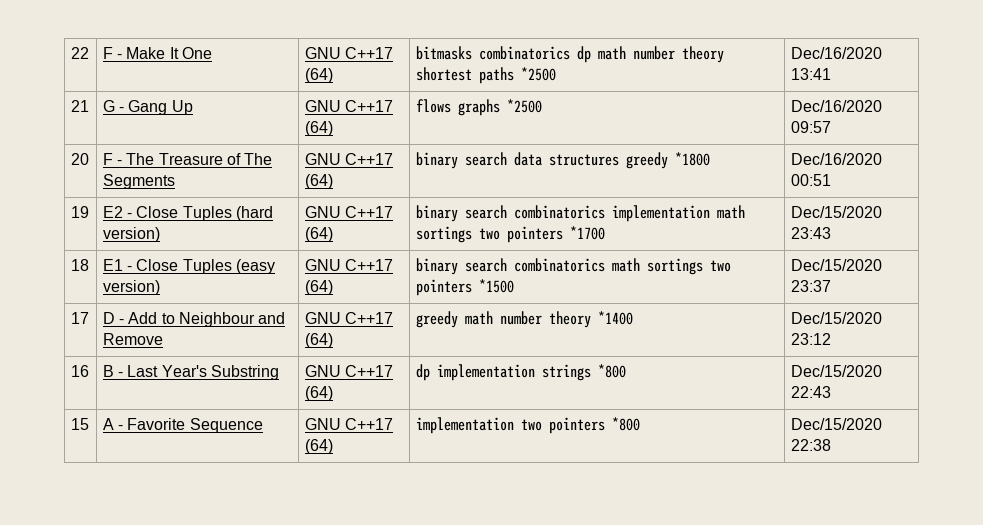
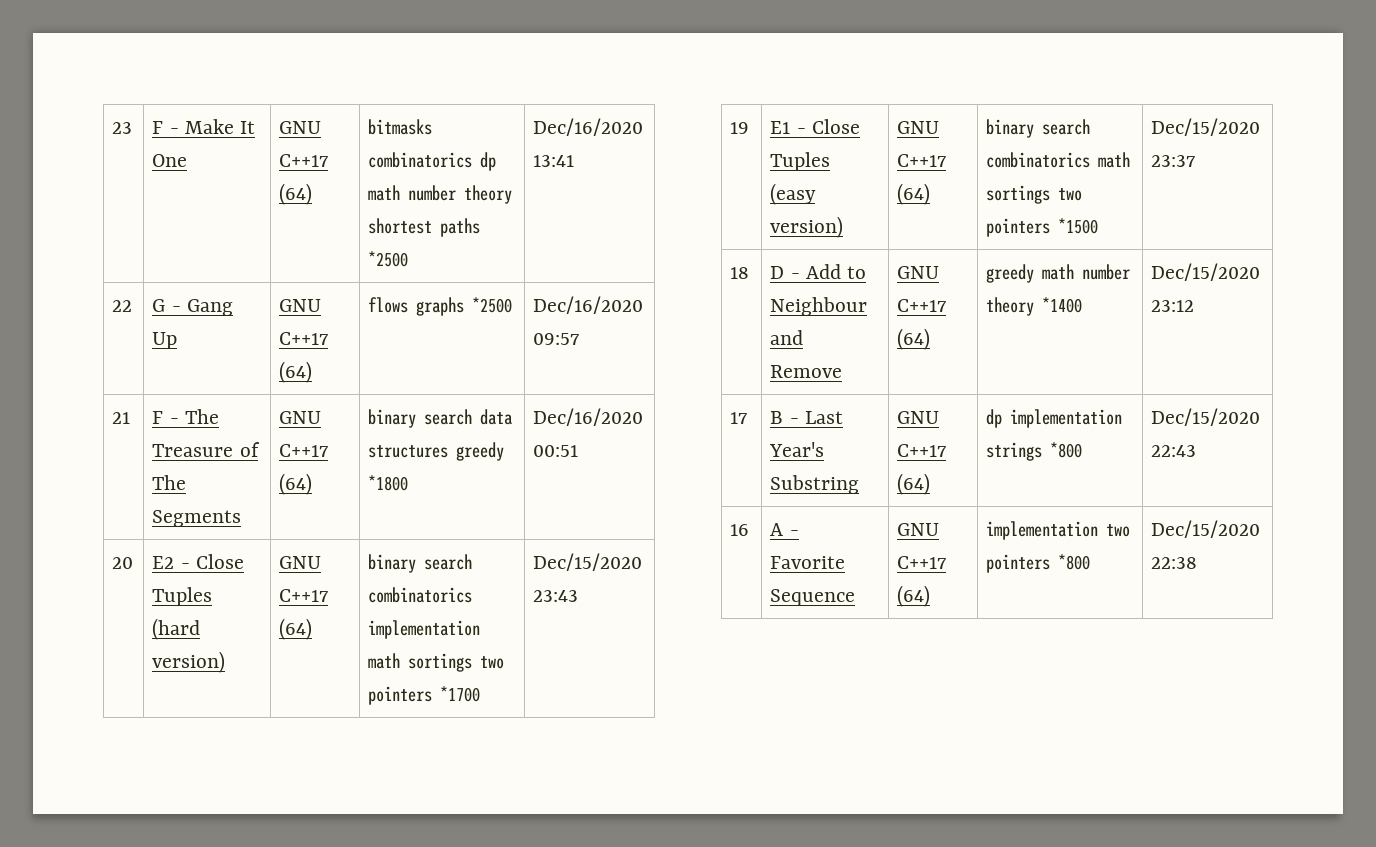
- 22 | F - Make It One | GNU C++17 (64) | bitmasks combinatorics dp math number theory shortest paths *2500 | Dec/16/2020 13:41
+ 23 | F - Make It One | GNU C++17 (64) | bitmasks combinatorics dp math number theory shortest paths *2500 | Dec/16/2020 13:41
- 21 | G - Gang Up | GNU C++17 (64) | flows graphs *2500 | Dec/16/2020 09:57
+ 22 | G - Gang Up | GNU C++17 (64) | flows graphs *2500 | Dec/16/2020 09:57
- 20 | F - The Treasure of The Segments | GNU C++17 (64) | binary search data structures greedy *1800 | Dec/16/2020 00:51
+ 21 | F - The Treasure of The Segments | GNU C++17 (64) | binary search data structures greedy *1800 | Dec/16/2020 00:51
- 19 | E2 - Close Tuples (hard version) | GNU C++17 (64) | binary search combinatorics implementation math sortings two pointers *1700 | Dec/15/2020 23:43
+ 20 | E2 - Close Tuples (hard version) | GNU C++17 (64) | binary search combinatorics implementation math sortings two pointers *1700 | Dec/15/2020 23:43
- 18 | E1 - Close Tuples (easy version) | GNU C++17 (64) | binary search combinatorics math sortings two pointers *1500 | Dec/15/2020 23:37
+ 19 | E1 - Close Tuples (easy version) | GNU C++17 (64) | binary search combinatorics math sortings two pointers *1500 | Dec/15/2020 23:37
- 17 | D - Add to Neighbour and Remove | GNU C++17 (64) | greedy math number theory *1400 | Dec/15/2020 23:12
+ 18 | D - Add to Neighbour and Remove | GNU C++17 (64) | greedy math number theory *1400 | Dec/15/2020 23:12
- 16 | B - Last Year's Substring | GNU C++17 (64) | dp implementation strings *800 | Dec/15/2020 22:43
+ 17 | B - Last Year's Substring | GNU C++17 (64) | dp implementation strings *800 | Dec/15/2020 22:43
- 15 | A - Favorite Sequence | GNU C++17 (64) | implementation two pointers *800 | Dec/15/2020 22:38
+ 16 | A - Favorite Sequence | GNU C++17 (64) | implementation two pointers *800 | Dec/15/2020 22:38

